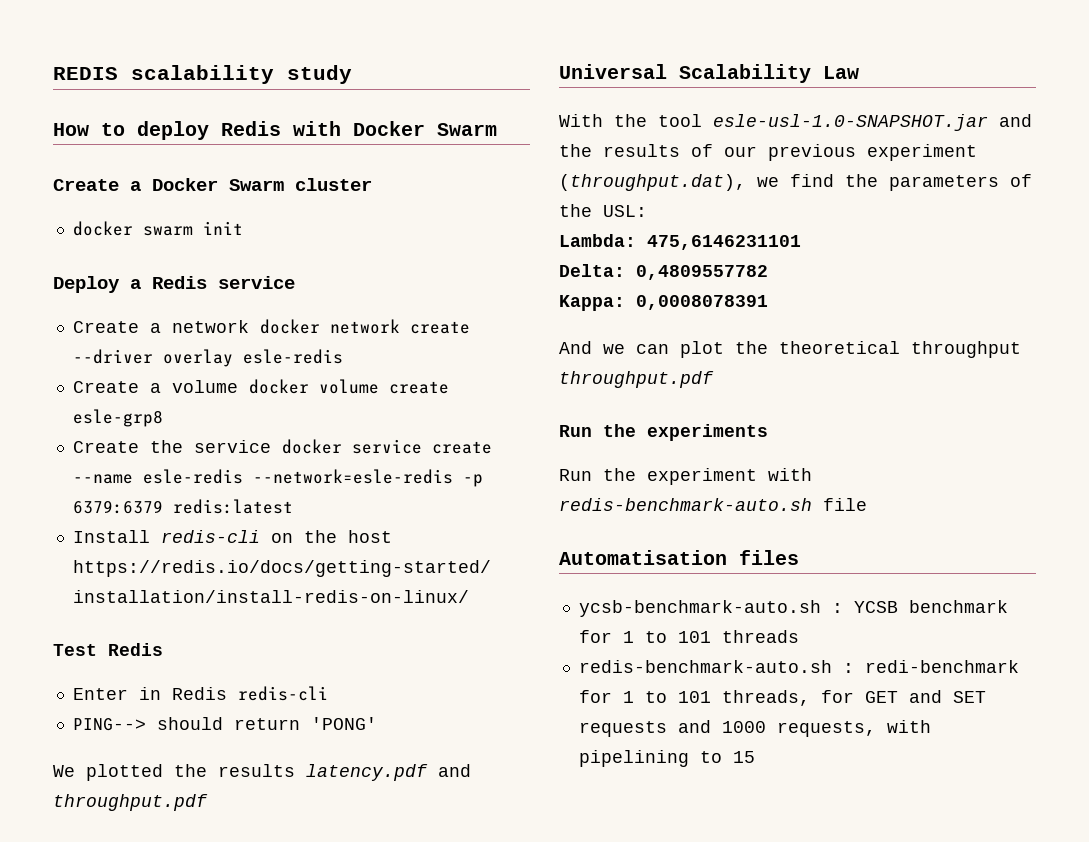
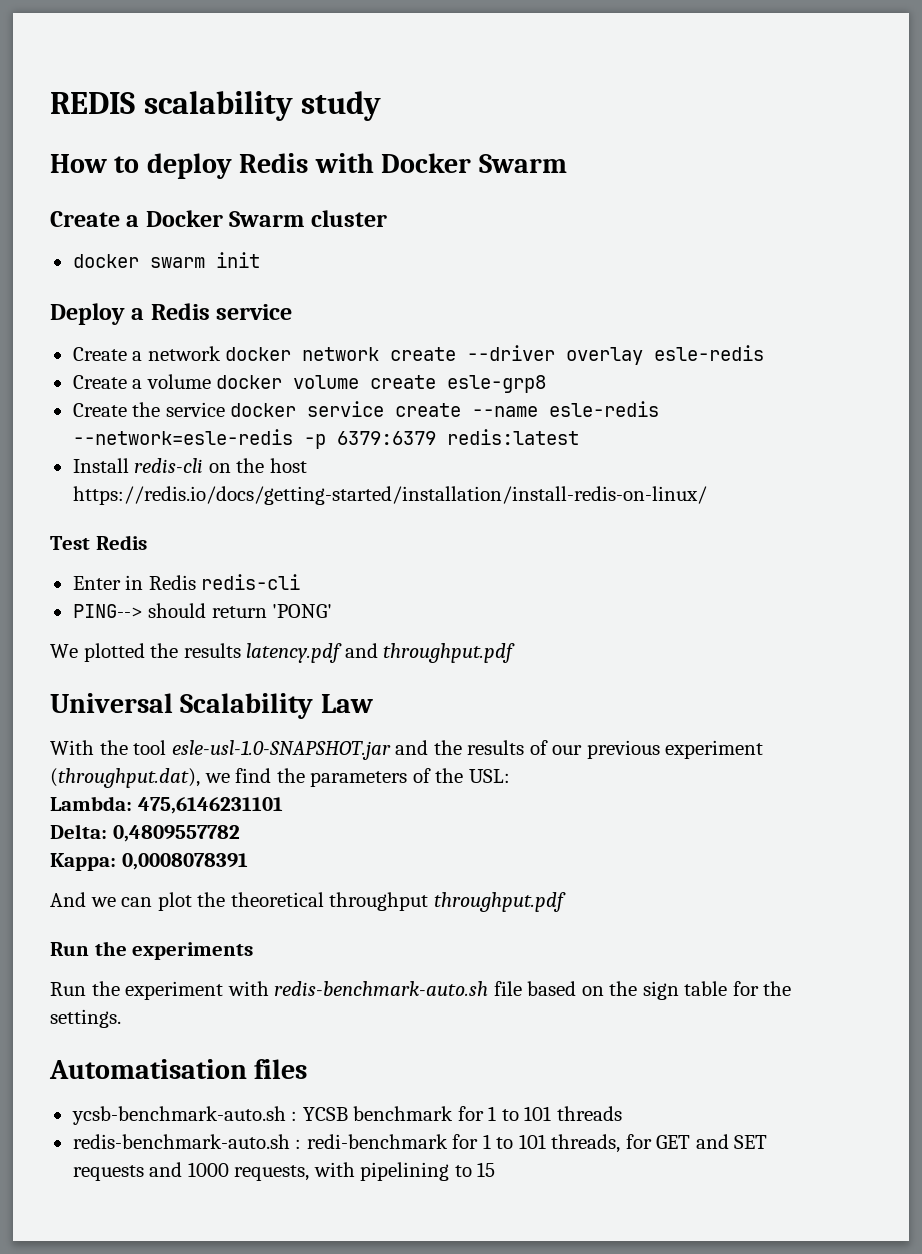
- Run the experiment with redis-benchmark-auto.sh file
+ Run the experiment with redis-benchmark-auto.sh file based on the sign table for the settings.

